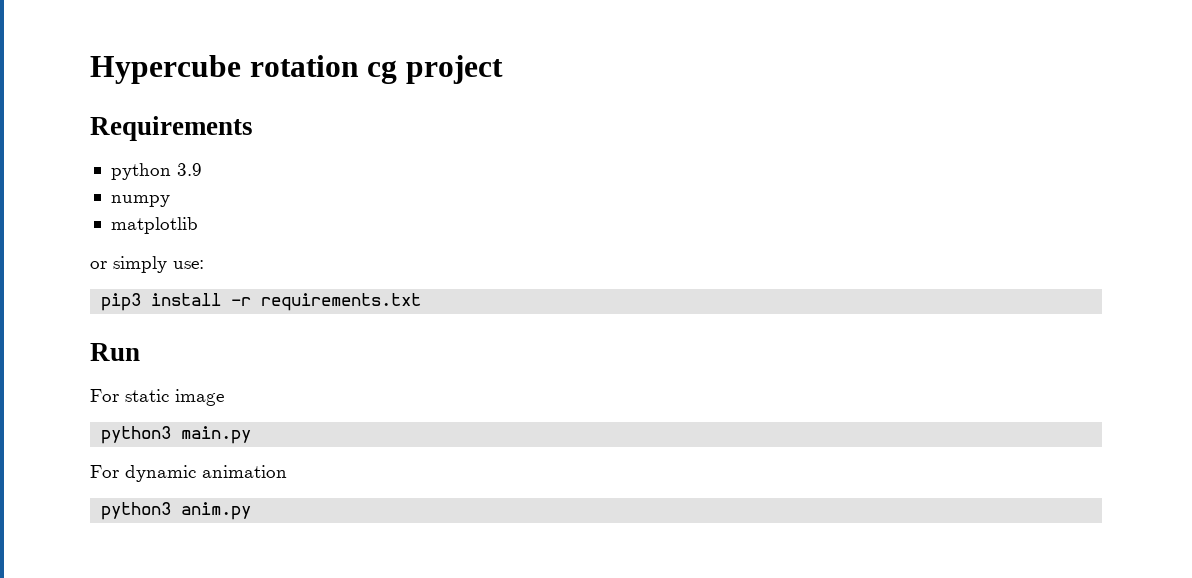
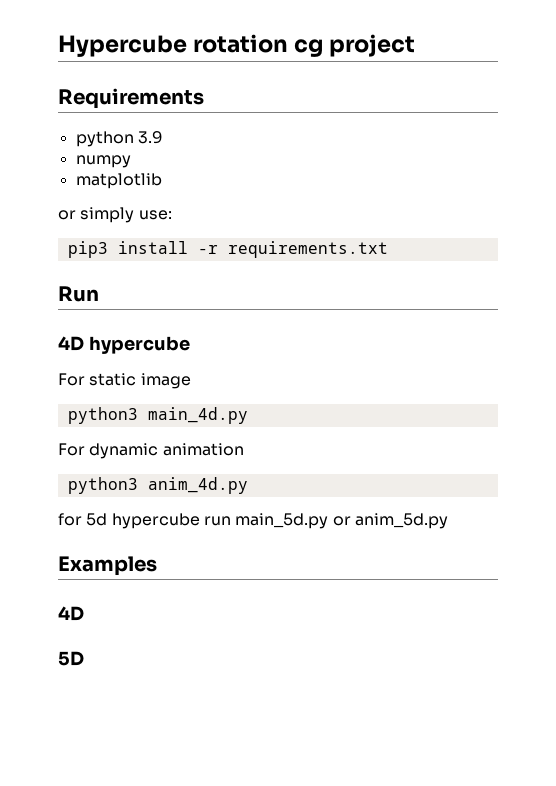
+ 4D hypercube
- python3 main.py
+ python3 main_4d.py
- python3 anim.py
+ python3 anim_4d.py
+ for 5d hypercube run main_5d.py or anim_5d.py
+ Examples
+ 4D
+ 5D

